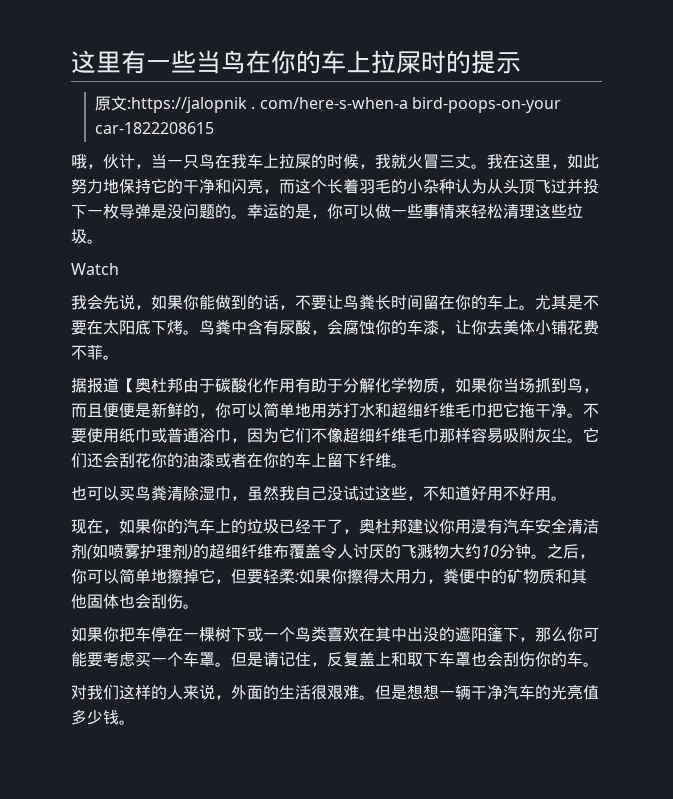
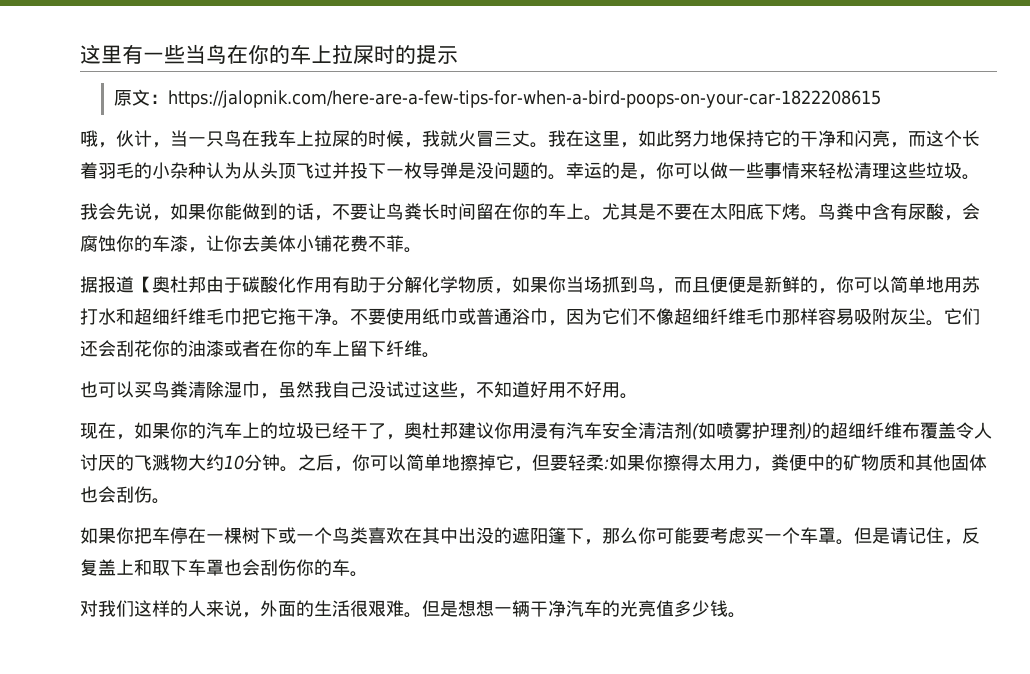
- 原文:https://jalopnik . com/here-s-when-a bird-poops-on-your car-1822208615
+ 原文：https://jalopnik.com/here-are-a-few-tips-for-when-a-bird-poops-on-your-car-1822208615
- Watch

